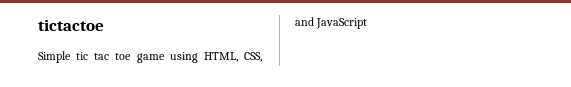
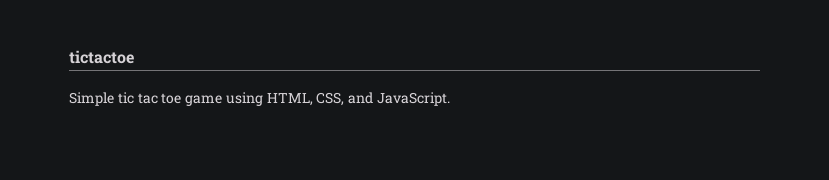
- Simple tic tac toe game using HTML, CSS, and JavaScript
+ Simple tic tac toe game using HTML, CSS, and JavaScript.

